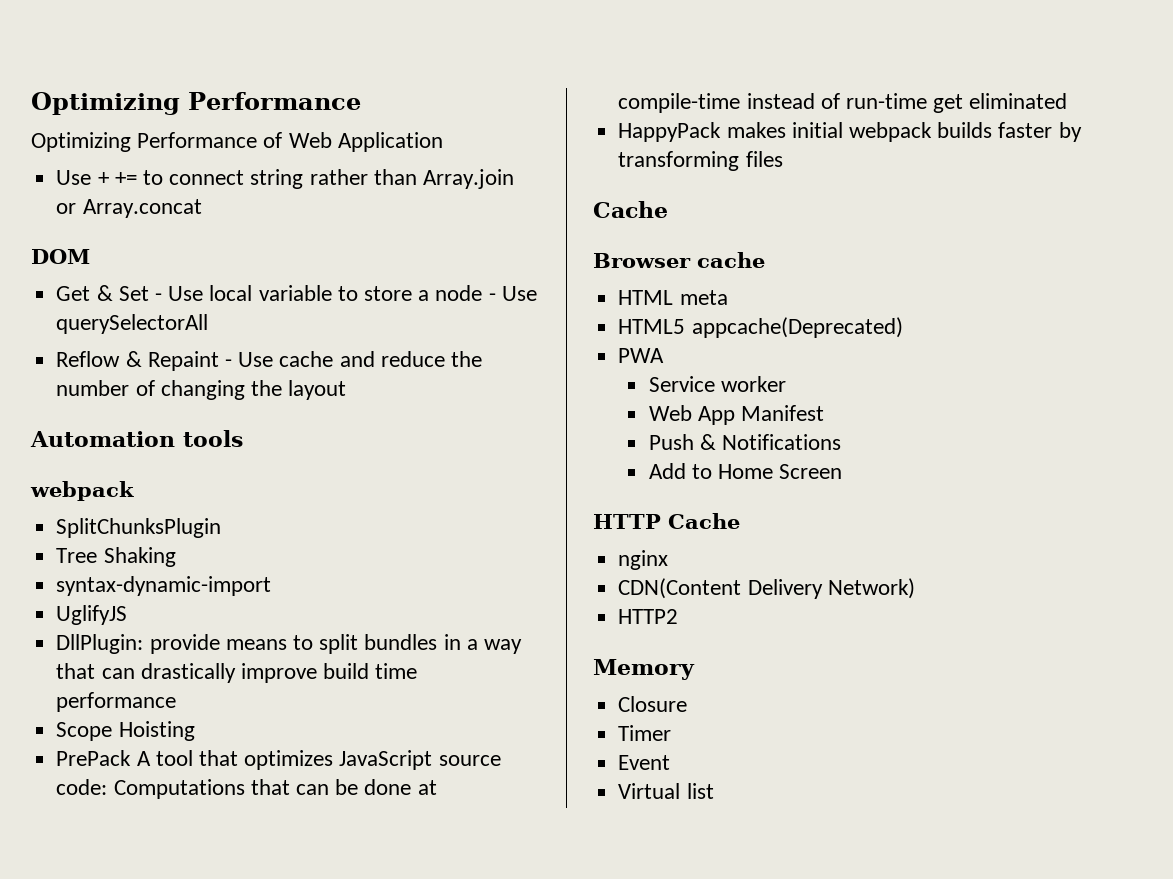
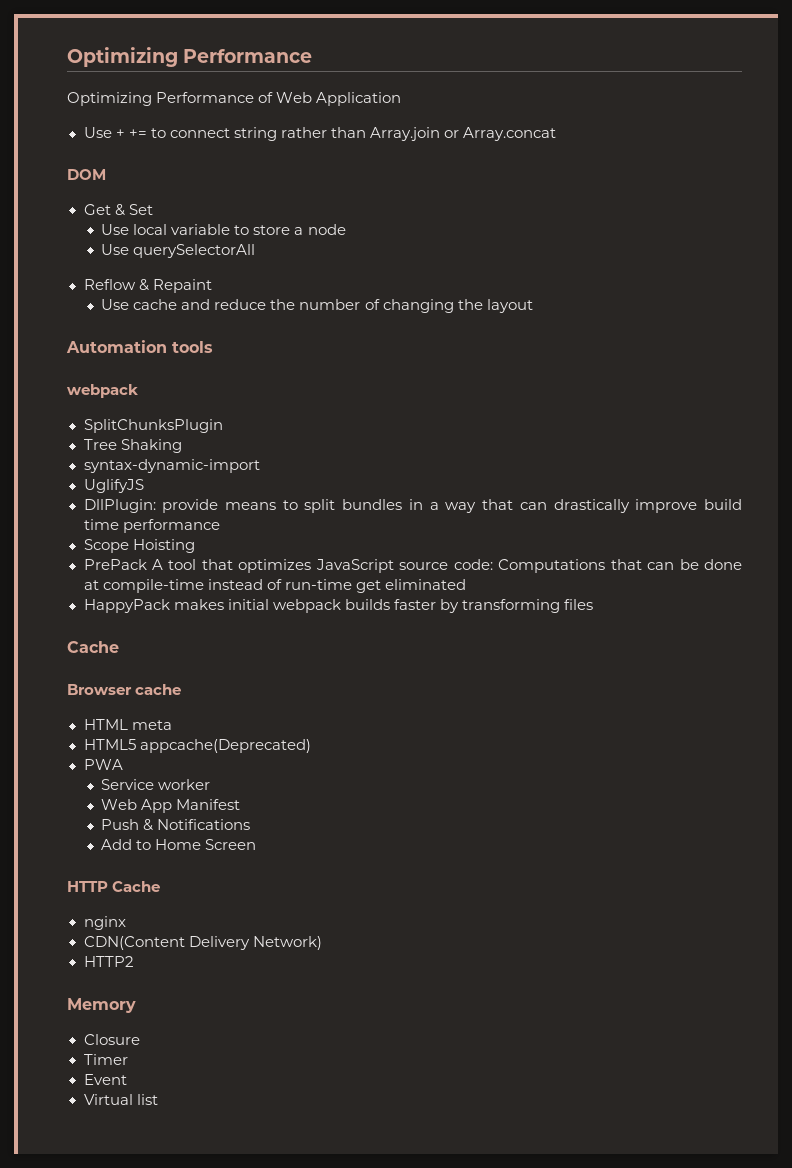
- Get & Set - Use local variable to store a node - Use querySelectorAll
+ Get & Set
+ Use local variable to store a node
+ Use querySelectorAll
- Reflow & Repaint - Use cache and reduce the number of changing the layout
+ Reflow & Repaint
+ Use cache and reduce the number of changing the layout

